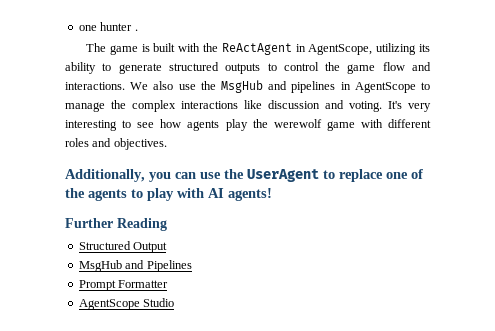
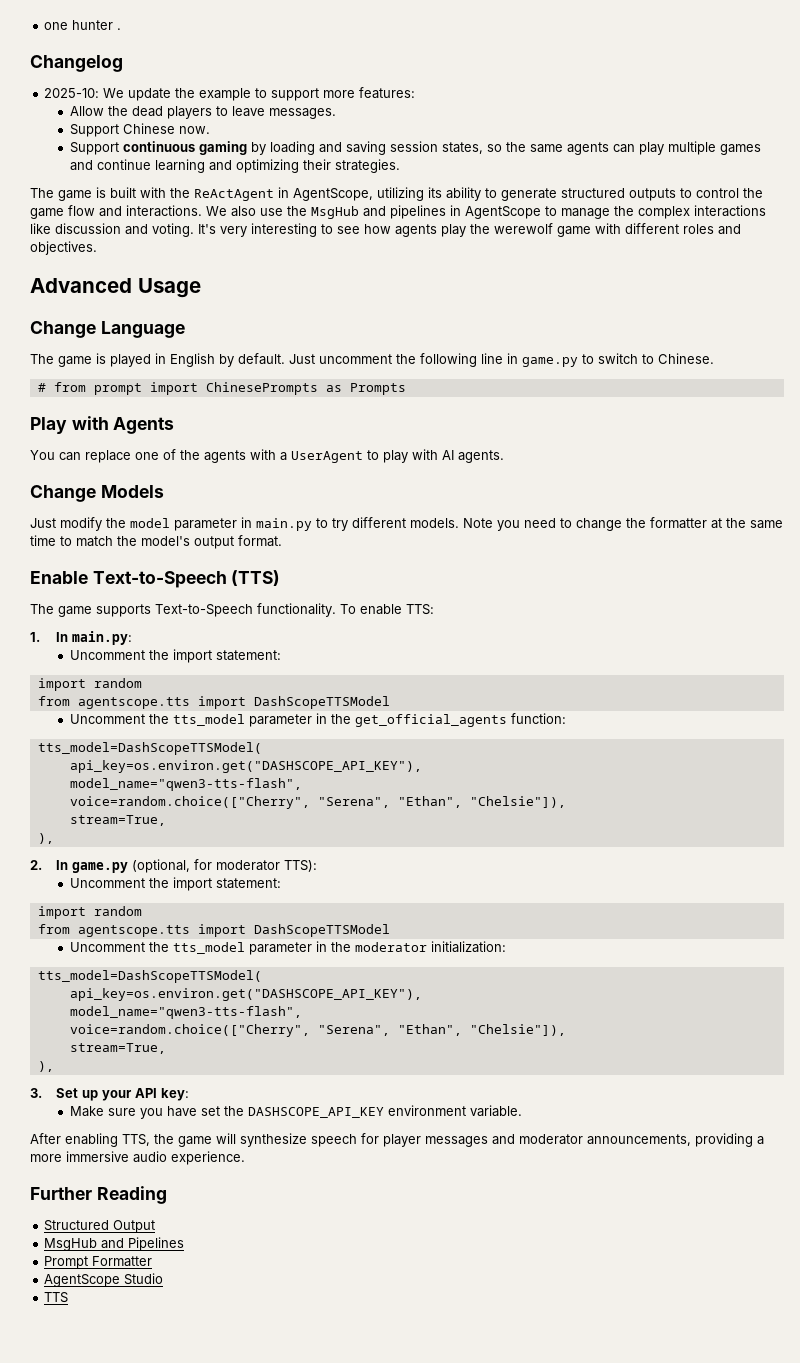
+ Changelog
+ 2025-10: We update the example to support more features:
+ Allow the dead players to leave messages.
+ Support Chinese now.
+ Support continuous gaming by loading and saving session states, so the same agents can play multiple games and continue learning and optimizing their strategies.
- Additionally, you can use the UserAgent to replace one of the agents to play with AI agents!
+ Advanced Usage
+ Change Language
+ The game is played in English by default. Just uncomment the following line in game.py to switch to Chinese.
+ # from prompt import ChinesePrompts as Prompts
+ Play with Agents
+ You can replace one of the agents with a UserAgent to play with AI agents.
+ Change Models
+ Just modify the model parameter in main.py to try different models. Note you need to change the formatter at the same time to match the model's output format.
+ Enable Text-to-Speech (TTS)
+ The game supports Text-to-Speech functionality. To enable TTS:
+ 1. In main.py:
+ Uncomment the import statement:
+ import random
+ from agentscope.tts import DashScopeTTSModel
+ Uncomment the tts_model parameter in the get_official_agents function:
+ tts_model=DashScopeTTSModel(
+ api_key=os.environ.get("DASHSCOPE_API_KEY"),
+ model_name="qwen3-tts-flash",
+ voice=random.choice(["Cherry", "Serena", "Ethan", "Chelsie"]),
+ stream=True,
+ ),
+ 2. In game.py (optional, for moderator TTS):
+ Uncomment the import statement:
+ import random
+ from agentscope.tts import DashScopeTTSModel
+ Uncomment the tts_model parameter in the moderator initialization:
+ tts_model=DashScopeTTSModel(
+ api_key=os.environ.get("DASHSCOPE_API_KEY"),
+ model_name="qwen3-tts-flash",
+ voice=random.choice(["Cherry", "Serena", "Ethan", "Chelsie"]),
+ stream=True,
+ ),
+ 3. Set up your API key:
+ Make sure you have set the DASHSCOPE_API_KEY environment variable.
+ After enabling TTS, the game will synthesize speech for player messages and moderator announcements, providing a more immersive audio experience.
+ TTS

